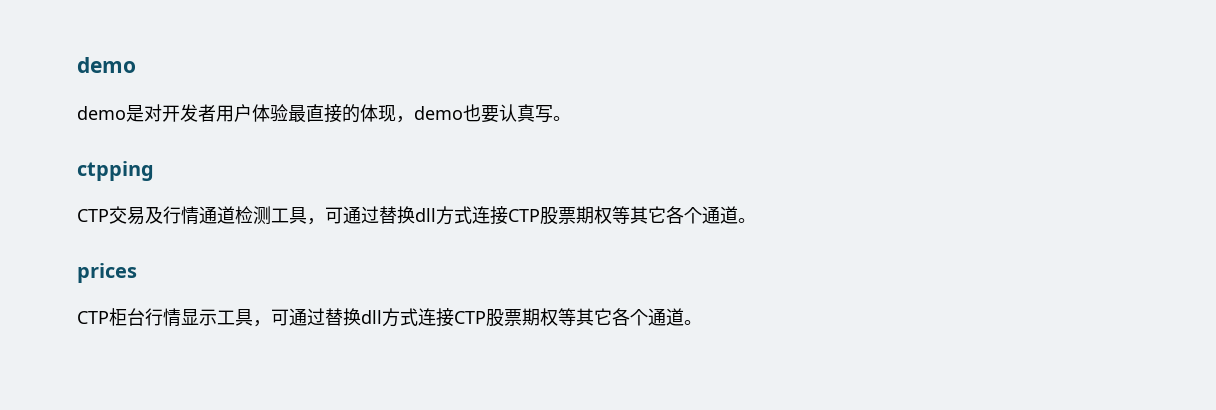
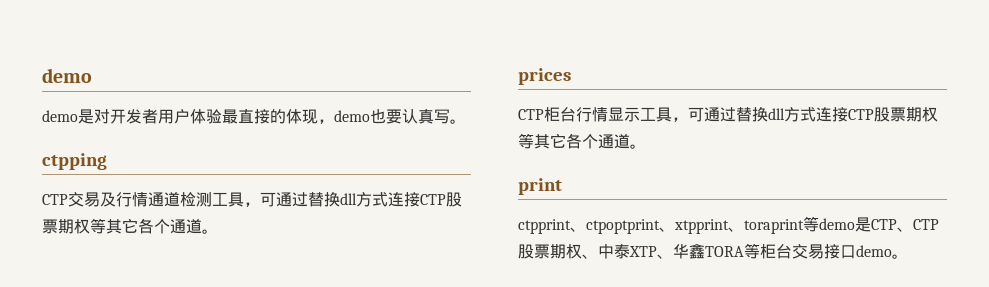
+ print
+ ctpprint、ctpoptprint、xtpprint、toraprint等demo是CTP、CTP股票期权、中泰XTP、华鑫TORA等柜台交易接口demo。

